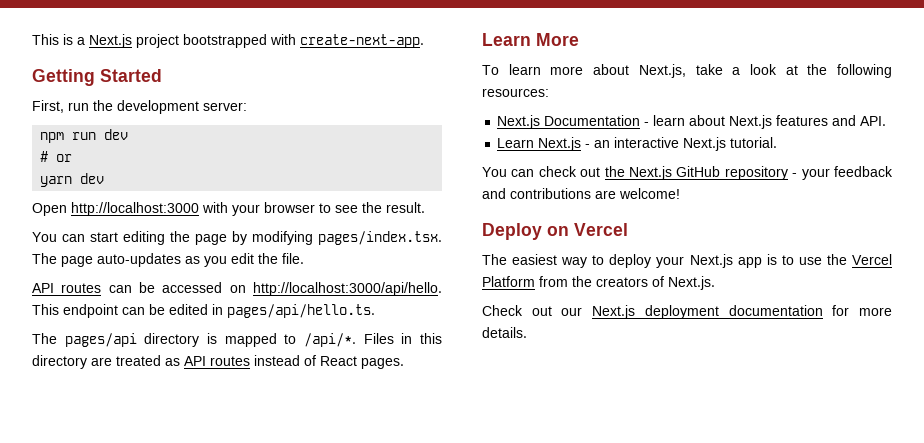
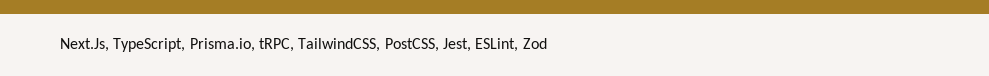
- This is a Next.js project bootstrapped with create-next-app.
- Getting Started
- First, run the development server:
- npm run dev
- # or
- yarn dev
- Open http://localhost:3000 with your browser to see the result.
- You can start editing the page by modifying pages/index.tsx. The page auto-updates as you edit the file.
- API routes can be accessed on http://localhost:3000/api/hello. This endpoint can be edited in pages/api/hello.ts.
- The pages/api directory is mapped to /api/*. Files in this directory are treated as API routes instead of React pages.
- Learn More
- To learn more about Next.js, take a look at the following resources:
- Next.js Documentation - learn about Next.js features and API.
- Learn Next.js - an interactive Next.js tutorial.
- You can check out the Next.js GitHub repository - your feedback and contributions are welcome!
- Deploy on Vercel
- The easiest way to deploy your Next.js app is to use the Vercel Platform from the creators of Next.js.
- Check out our Next.js deployment documentation for more details.
+ Next.Js, TypeScript, Prisma.io, tRPC, TailwindCSS, PostCSS, Jest, ESLint, Zod

